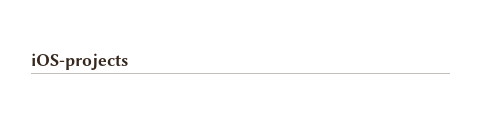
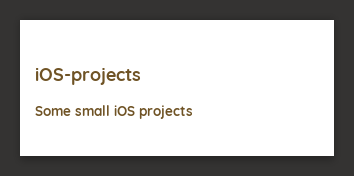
+ Some small iOS projects

